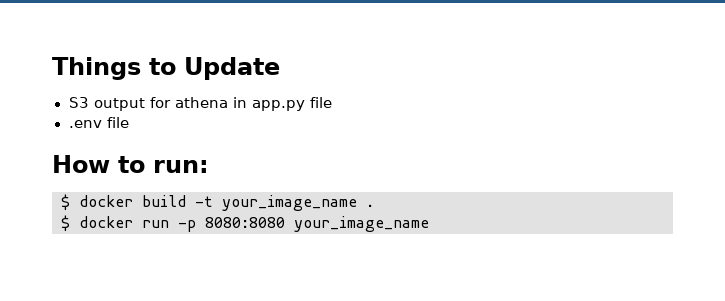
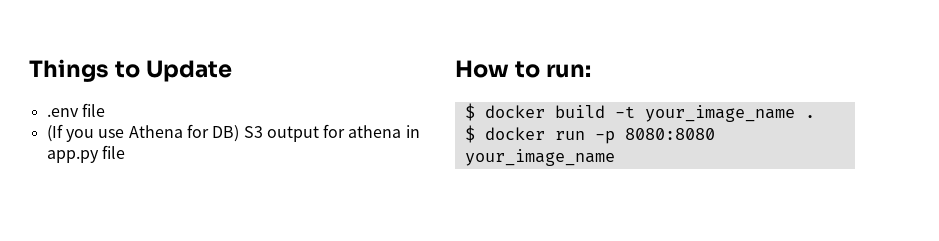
- S3 output for athena in app.py file
+ .env file
+ (If you use Athena for DB) S3 output for athena in app.py file
- .env file

